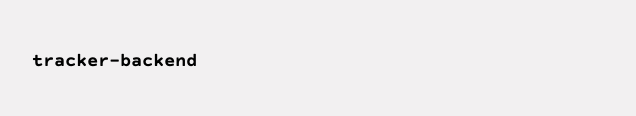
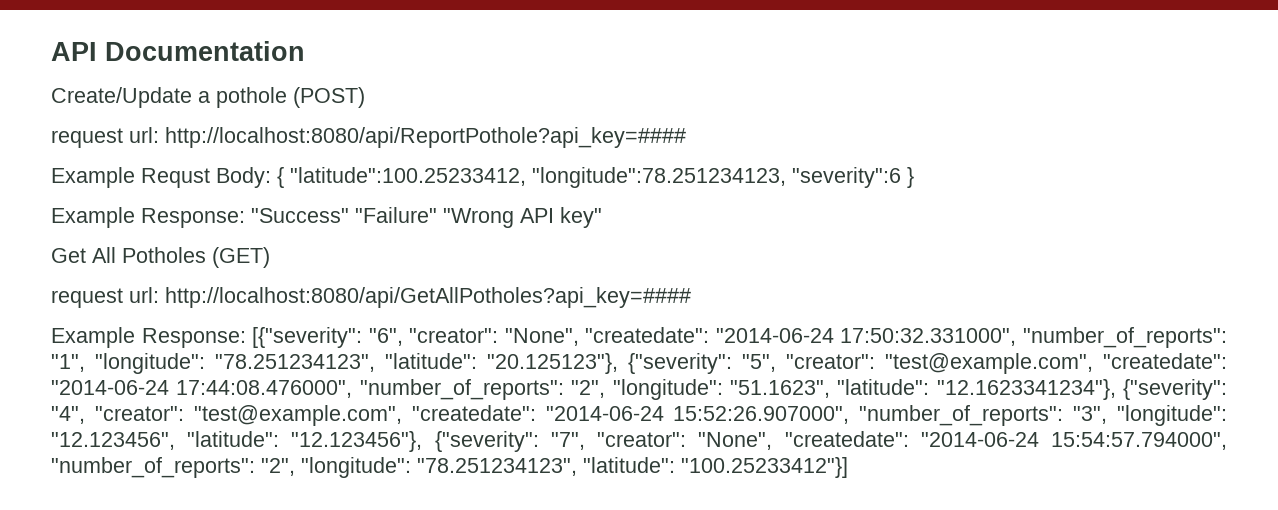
- tracker-backend
+ API Documentation
+ Create/Update a pothole (POST)
+ request url: http://localhost:8080/api/ReportPothole?api_key=####
+ Example Requst Body: { "latitude":100.25233412, "longitude":78.251234123, "severity":6 }
+ Example Response: "Success" "Failure" "Wrong API key"
+ Get All Potholes (GET)
+ request url: http://localhost:8080/api/GetAllPotholes?api_key=####
+ Example Response: [{"severity": "6", "creator": "None", "createdate": "2014-06-24 17:50:32.331000", "number_of_reports": "1", "longitude": "78.251234123", "latitude": "20.125123"}, {"severity": "5", "creator": "test@example.com", "createdate": "2014-06-24 17:44:08.476000", "number_of_reports": "2", "longitude": "51.1623", "latitude": "12.1623341234"}, {"severity": "4", "creator": "test@example.com", "createdate": "2014-06-24 15:52:26.907000", "number_of_reports": "3", "longitude": "12.123456", "latitude": "12.123456"}, {"severity": "7", "creator": "None", "createdate": "2014-06-24 15:54:57.794000", "number_of_reports": "2", "longitude": "78.251234123", "latitude": "100.25233412"}]

